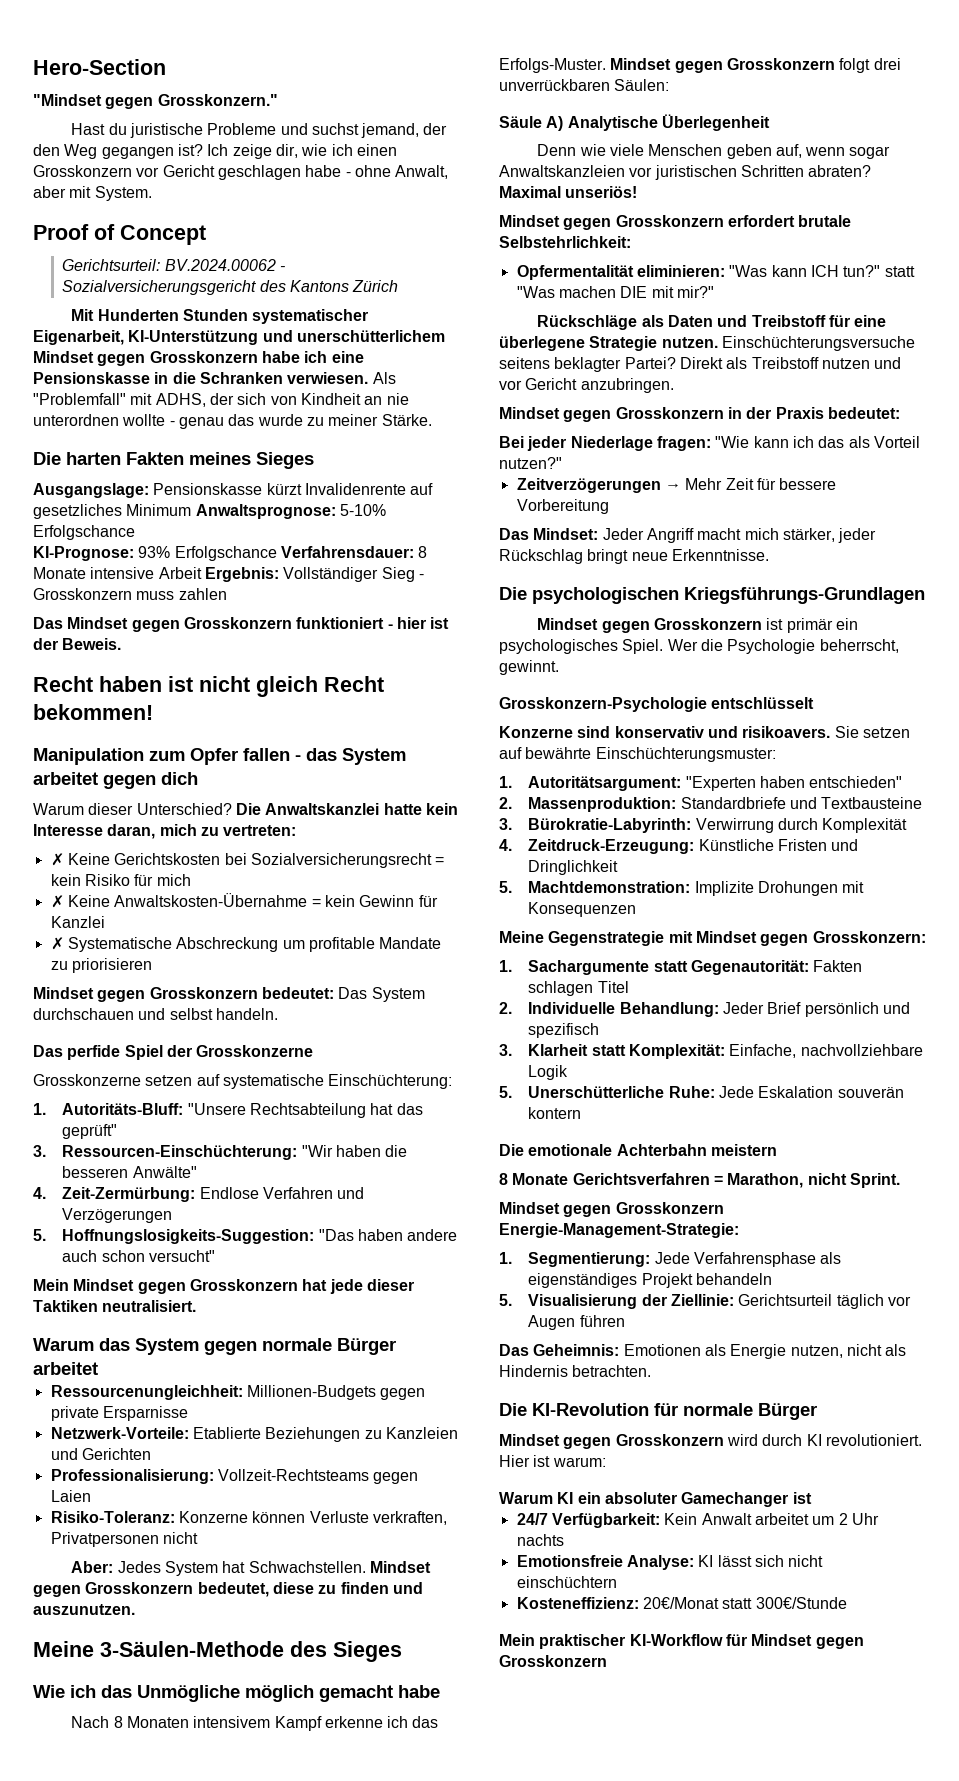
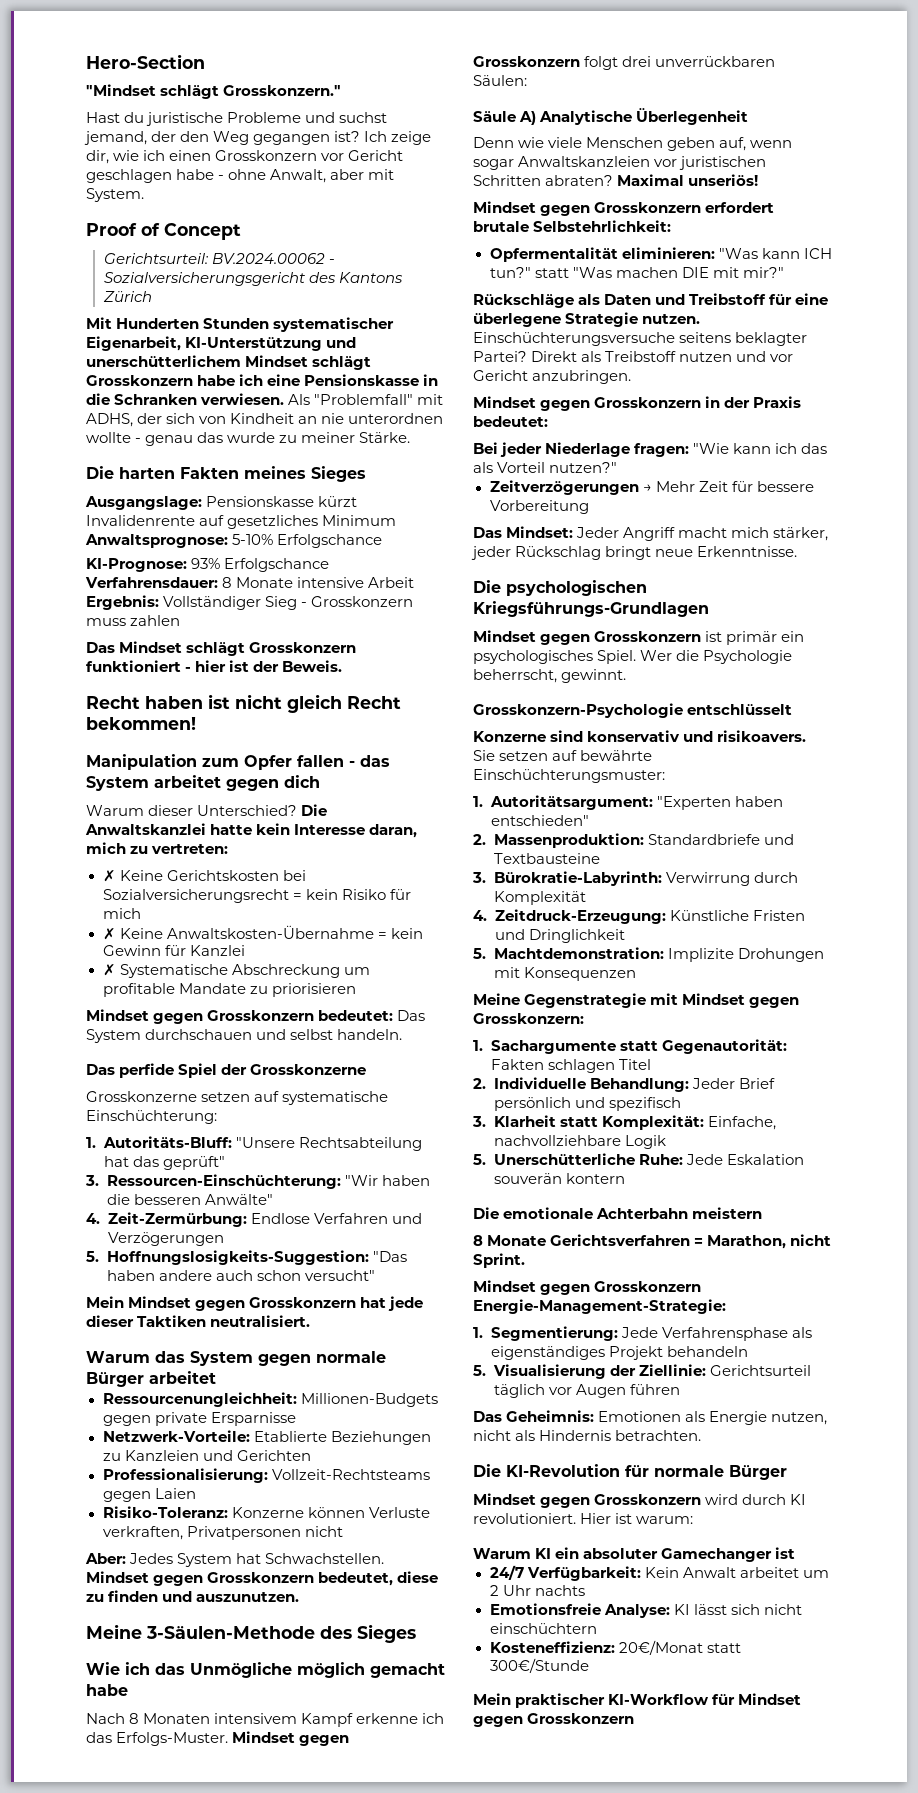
- "Mindset gegen Grosskonzern."
+ "Mindset schlägt Grosskonzern."
- Mit Hunderten Stunden systematischer Eigenarbeit, KI-Unterstützung und unerschütterlichem Mindset gegen Grosskonzern habe ich eine Pensionskasse in die Schranken verwiesen.
+ Mit Hunderten Stunden systematischer Eigenarbeit, KI-Unterstützung und unerschütterlichem Mindset schlägt Grosskonzern habe ich eine Pensionskasse in die Schranken verwiesen.
- Das Mindset gegen Grosskonzern funktioniert - hier ist der Beweis.
+ Das Mindset schlägt Grosskonzern funktioniert - hier ist der Beweis.

